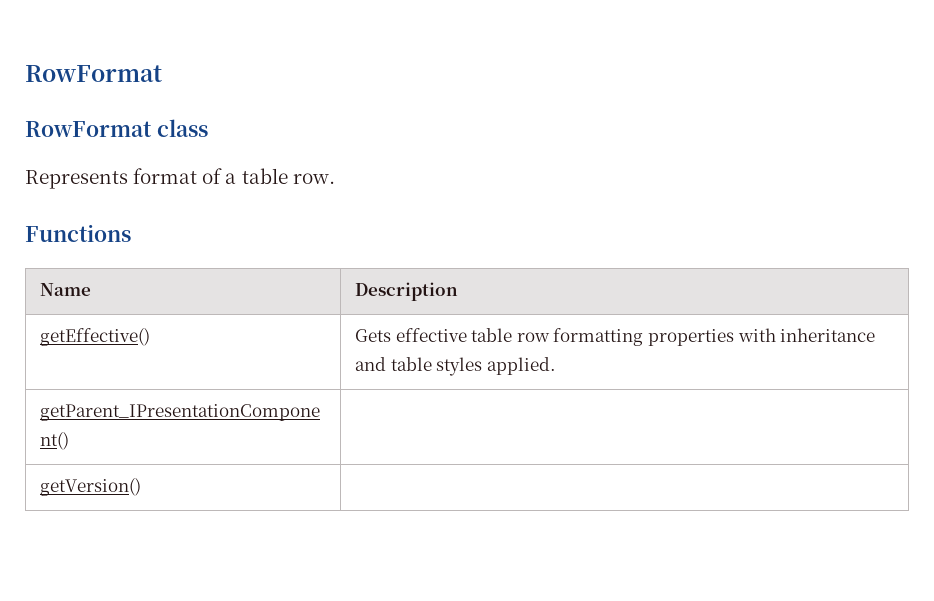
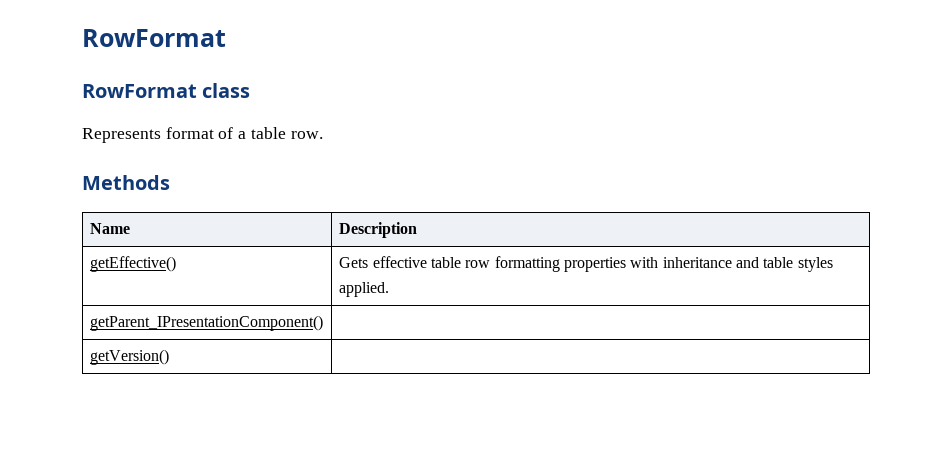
- Functions
+ Methods

